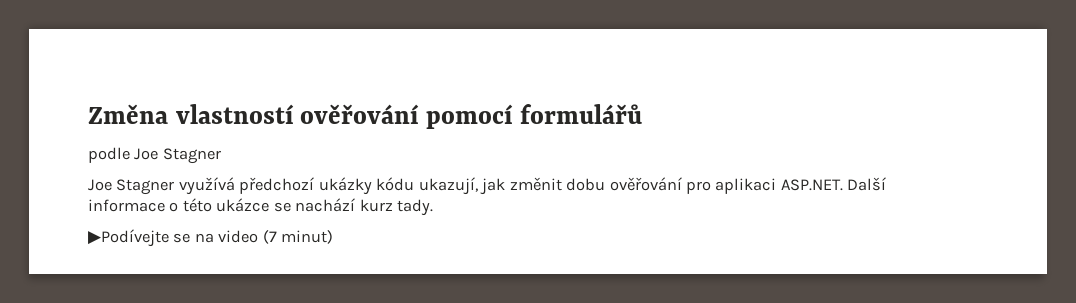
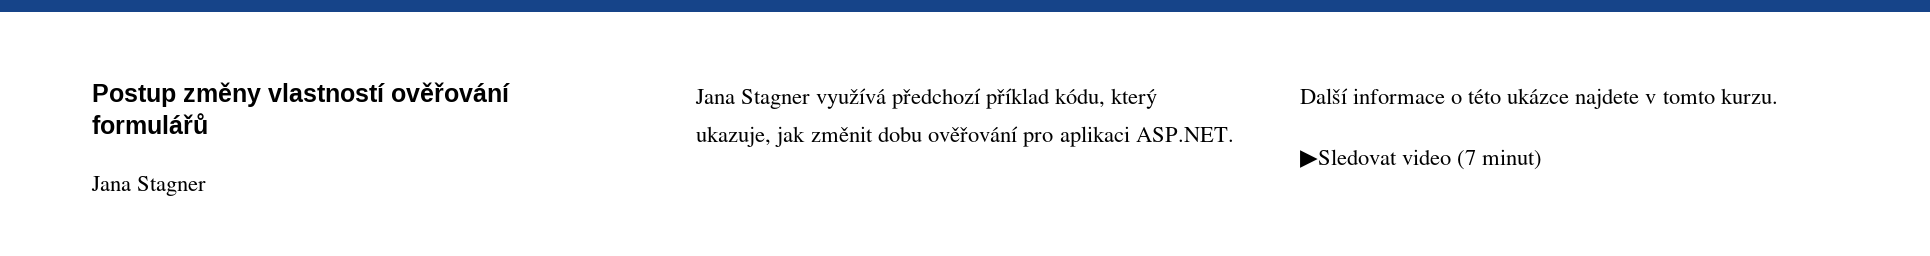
- Změna vlastností ověřování pomocí formulářů
- podle Joe Stagner
+ Postup změny vlastností ověřování formulářů
+ Jana Stagner
- Joe Stagner využívá předchozí ukázky kódu ukazují, jak změnit dobu ověřování pro aplikaci ASP.NET. Další informace o této ukázce se nachází kurz tady.
- ▶Podívejte se na video (7 minut)
+ Jana Stagner využívá předchozí příklad kódu, který ukazuje, jak změnit dobu ověřování pro aplikaci ASP.NET. Další informace o této ukázce najdete v tomto kurzu.
+ ▶Sledovat video (7 minut)

